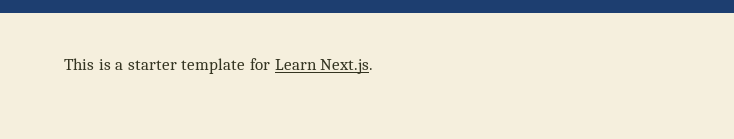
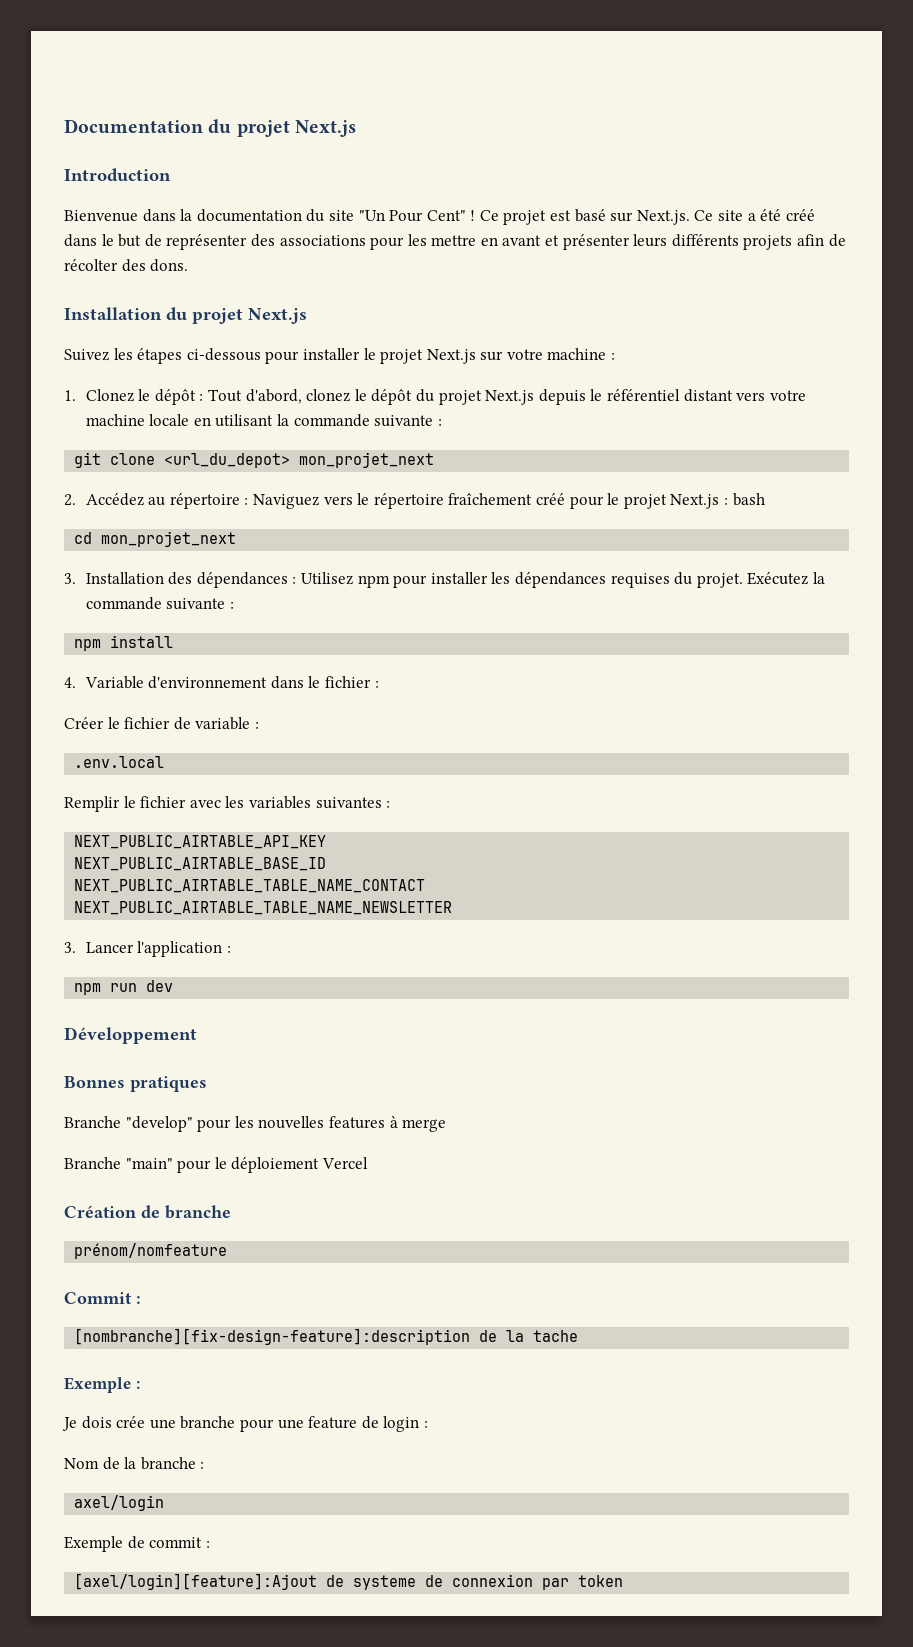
- This is a starter template for Learn Next.js.
+ Documentation du projet Next.js
+ Introduction
+ Bienvenue dans la documentation du site "Un Pour Cent" ! Ce projet est basé sur Next.js. Ce site a été créé dans le but de représenter des associations pour les mettre en avant et présenter leurs différents projets afin de récolter des dons.
+ Installation du projet Next.js
+ Suivez les étapes ci-dessous pour installer le projet Next.js sur votre machine :
+ 1. Clonez le dépôt : Tout d'abord, clonez le dépôt du projet Next.js depuis le référentiel distant vers votre machine locale en utilisant la commande suivante :
+ git clone <url_du_depot> mon_projet_next
+ 2. Accédez au répertoire : Naviguez vers le répertoire fraîchement créé pour le projet Next.js : bash
+ cd mon_projet_next
+ 3. Installation des dépendances : Utilisez npm pour installer les dépendances requises du projet. Exécutez la commande suivante :
+ npm install
+ 4. Variable d'environnement dans le fichier :
+ Créer le fichier de variable :
+ .env.local
+ Remplir le fichier avec les variables suivantes :
+ NEXT_PUBLIC_AIRTABLE_API_KEY
+ NEXT_PUBLIC_AIRTABLE_BASE_ID
+ NEXT_PUBLIC_AIRTABLE_TABLE_NAME_CONTACT
+ NEXT_PUBLIC_AIRTABLE_TABLE_NAME_NEWSLETTER
+ 3. Lancer l'application :
+ npm run dev
+ Développement
+ Bonnes pratiques
+ Branche "develop" pour les nouvelles features à merge
+ Branche "main" pour le déploiement Vercel
+ Création de branche
+ prénom/nomfeature
+ Commit :
+ [nombranche][fix-design-feature]:description de la tache
+ Exemple :
+ Je dois crée une branche pour une feature de login :
+ Nom de la branche :
+ axel/login
+ Exemple de commit :
+ [axel/login][feature]:Ajout de systeme de connexion par token

